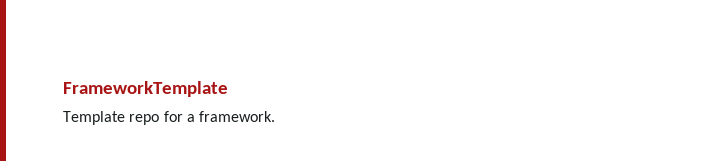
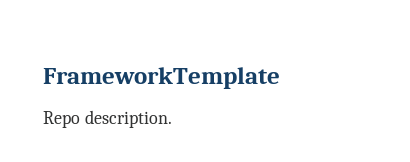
- Template repo for a framework.
+ Repo description.

